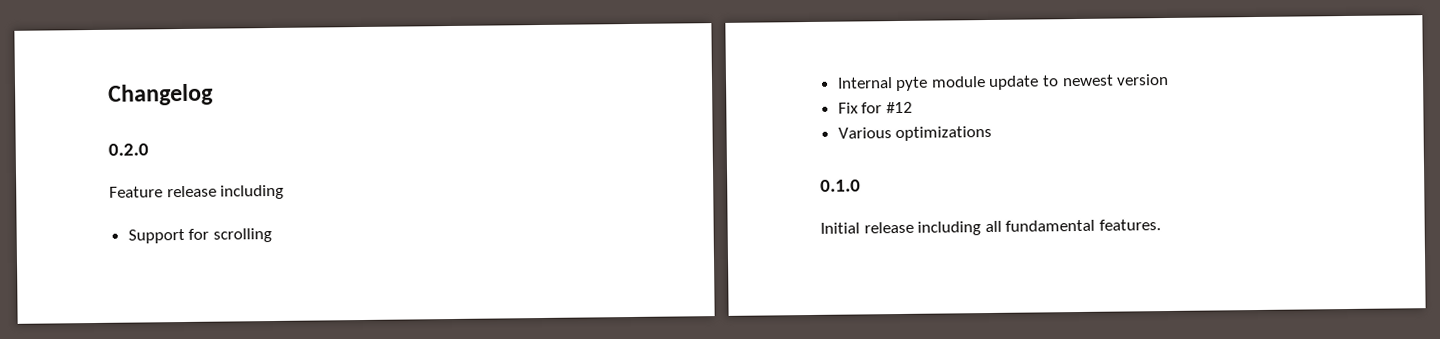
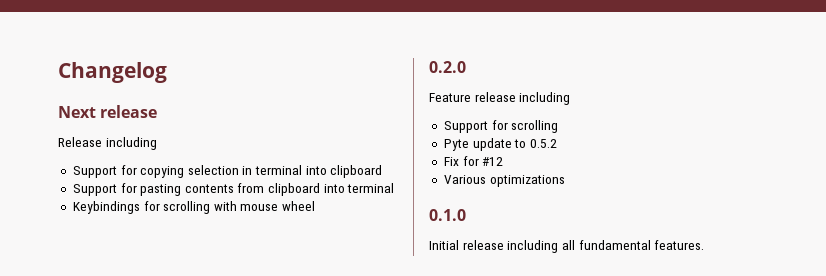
+ Next release
+ Release including
+ Support for copying selection in terminal into clipboard
+ Support for pasting contents from clipboard into terminal
+ Keybindings for scrolling with mouse wheel
- Internal pyte module update to newest version
+ Pyte update to 0.5.2

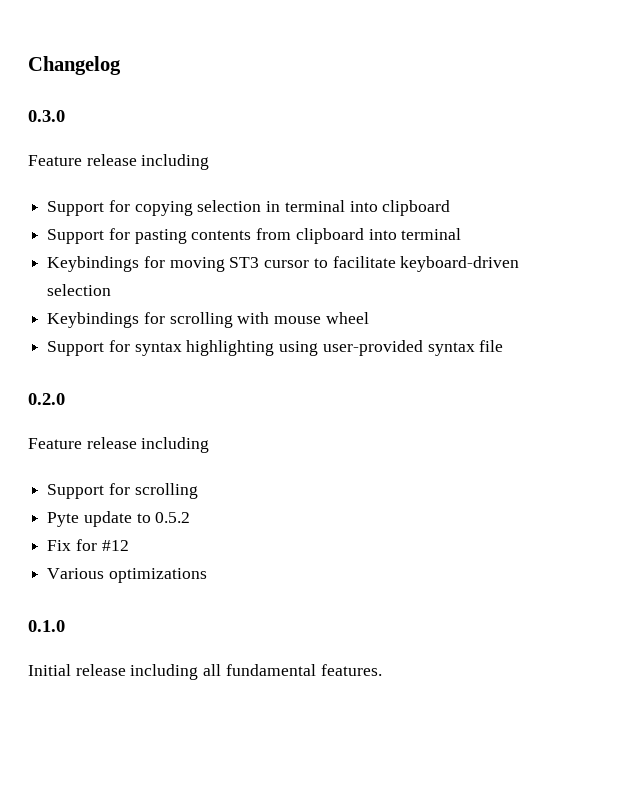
- Next release
- Release including
+ 0.3.0
+ Feature release including
+ Keybindings for moving ST3 cursor to facilitate keyboard-driven selection
+ Support for syntax highlighting using user-provided syntax file

